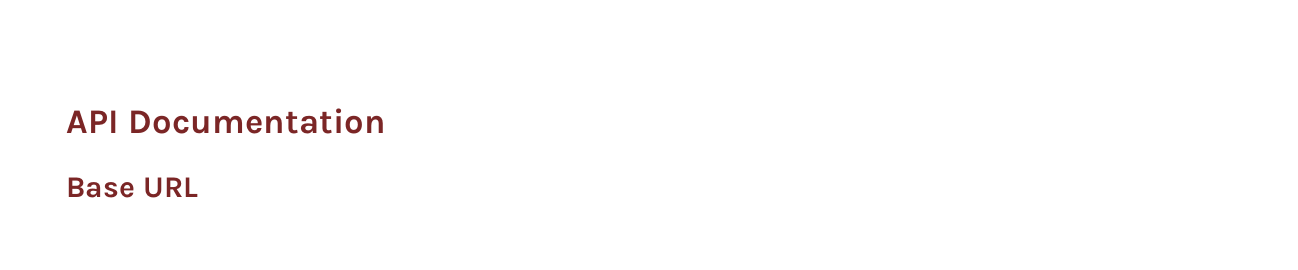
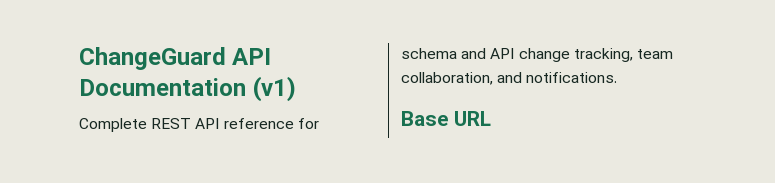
- API Documentation
+ ChangeGuard API Documentation (v1)
+ Complete REST API reference for schema and API change tracking, team collaboration, and notifications.

